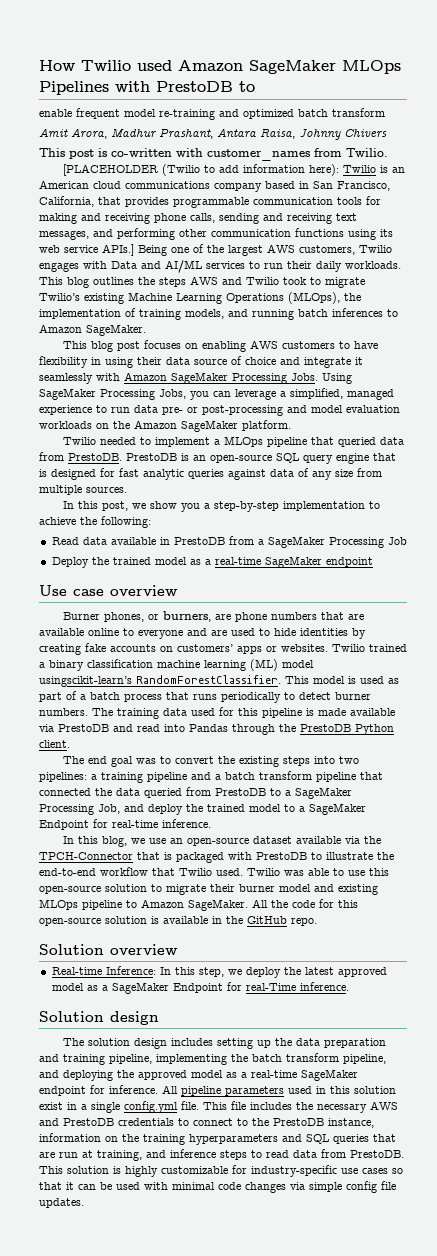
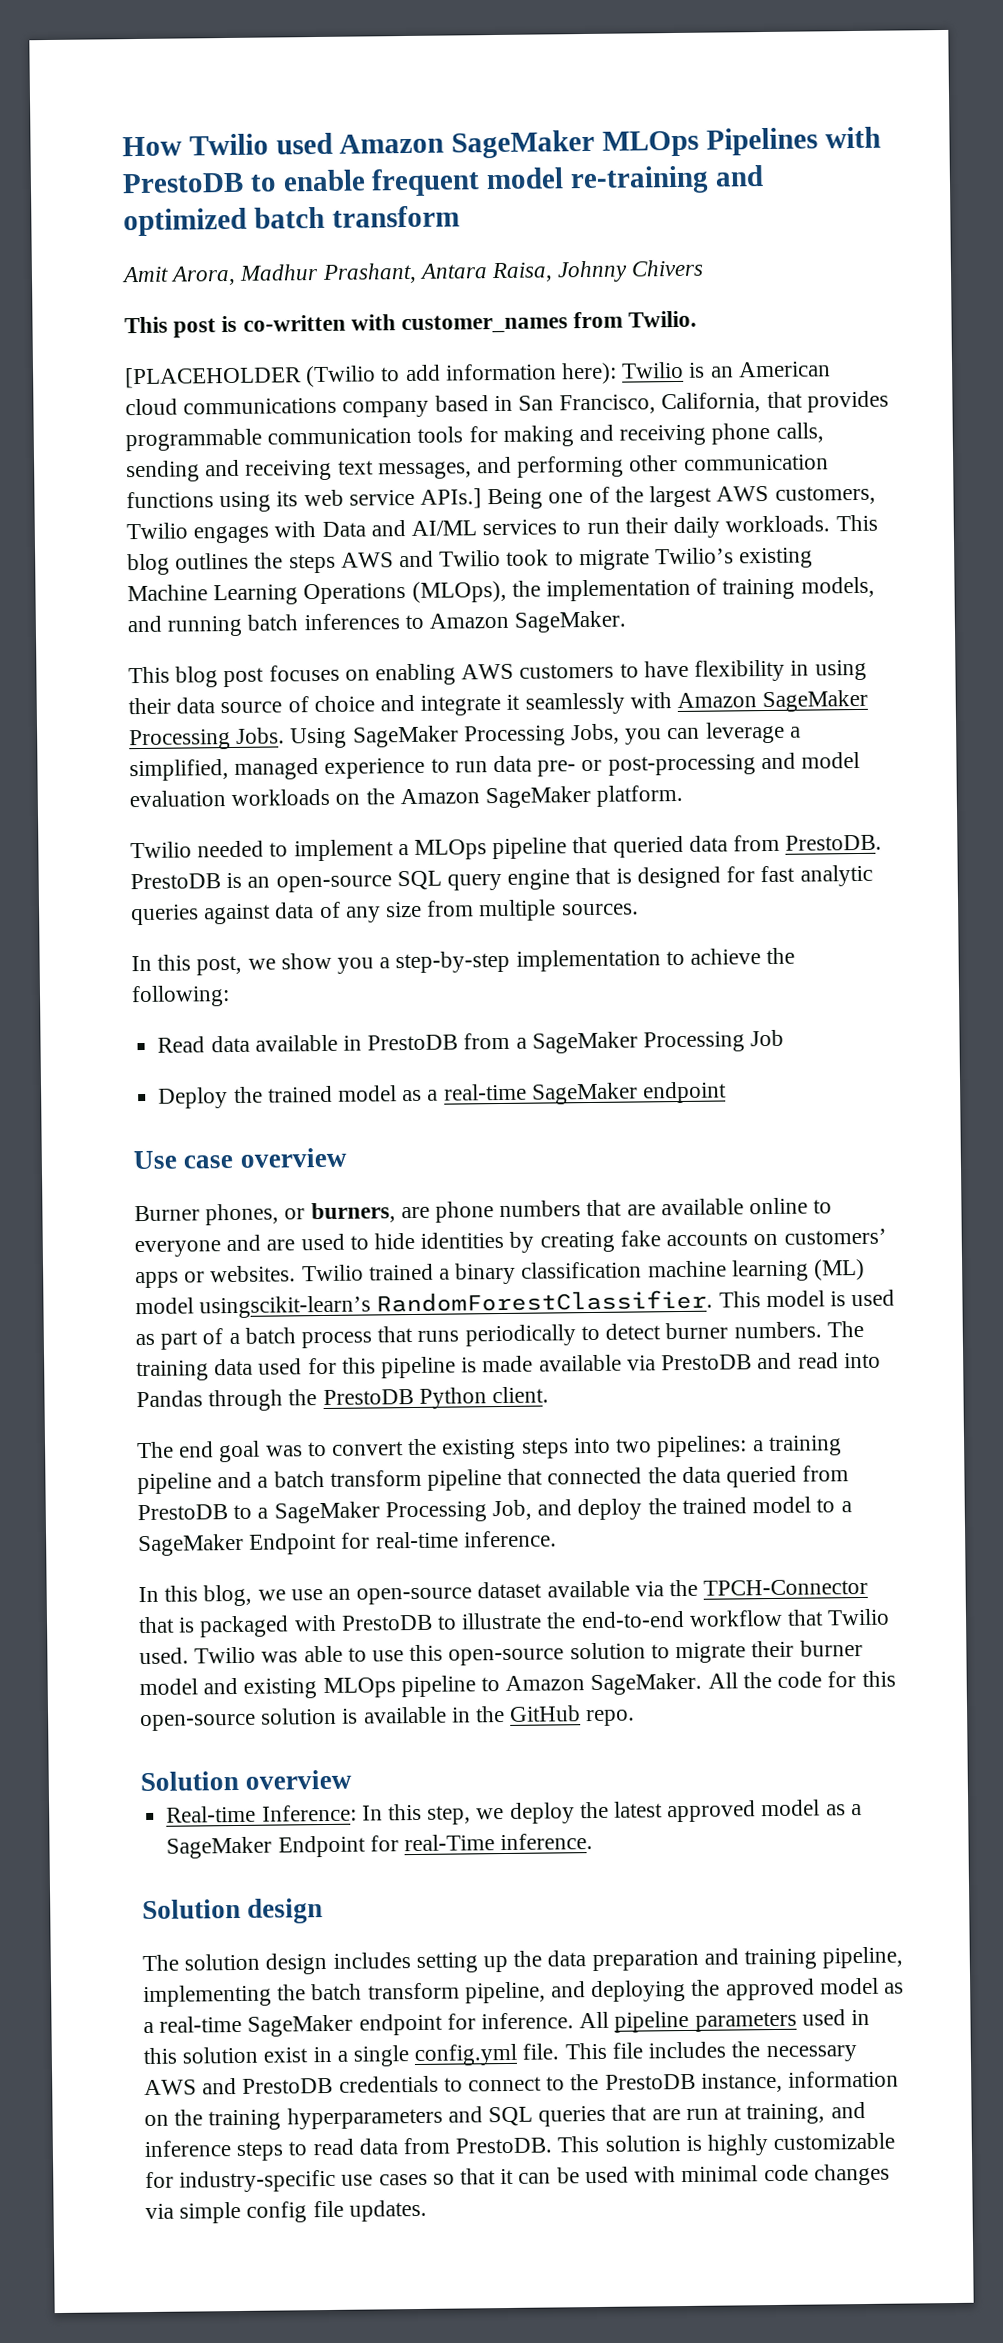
- How Twilio used Amazon SageMaker MLOps Pipelines with PrestoDB to
- enable frequent model re-training and optimized batch transform
+ How Twilio used Amazon SageMaker MLOps Pipelines with PrestoDB to enable frequent model re-training and optimized batch transform

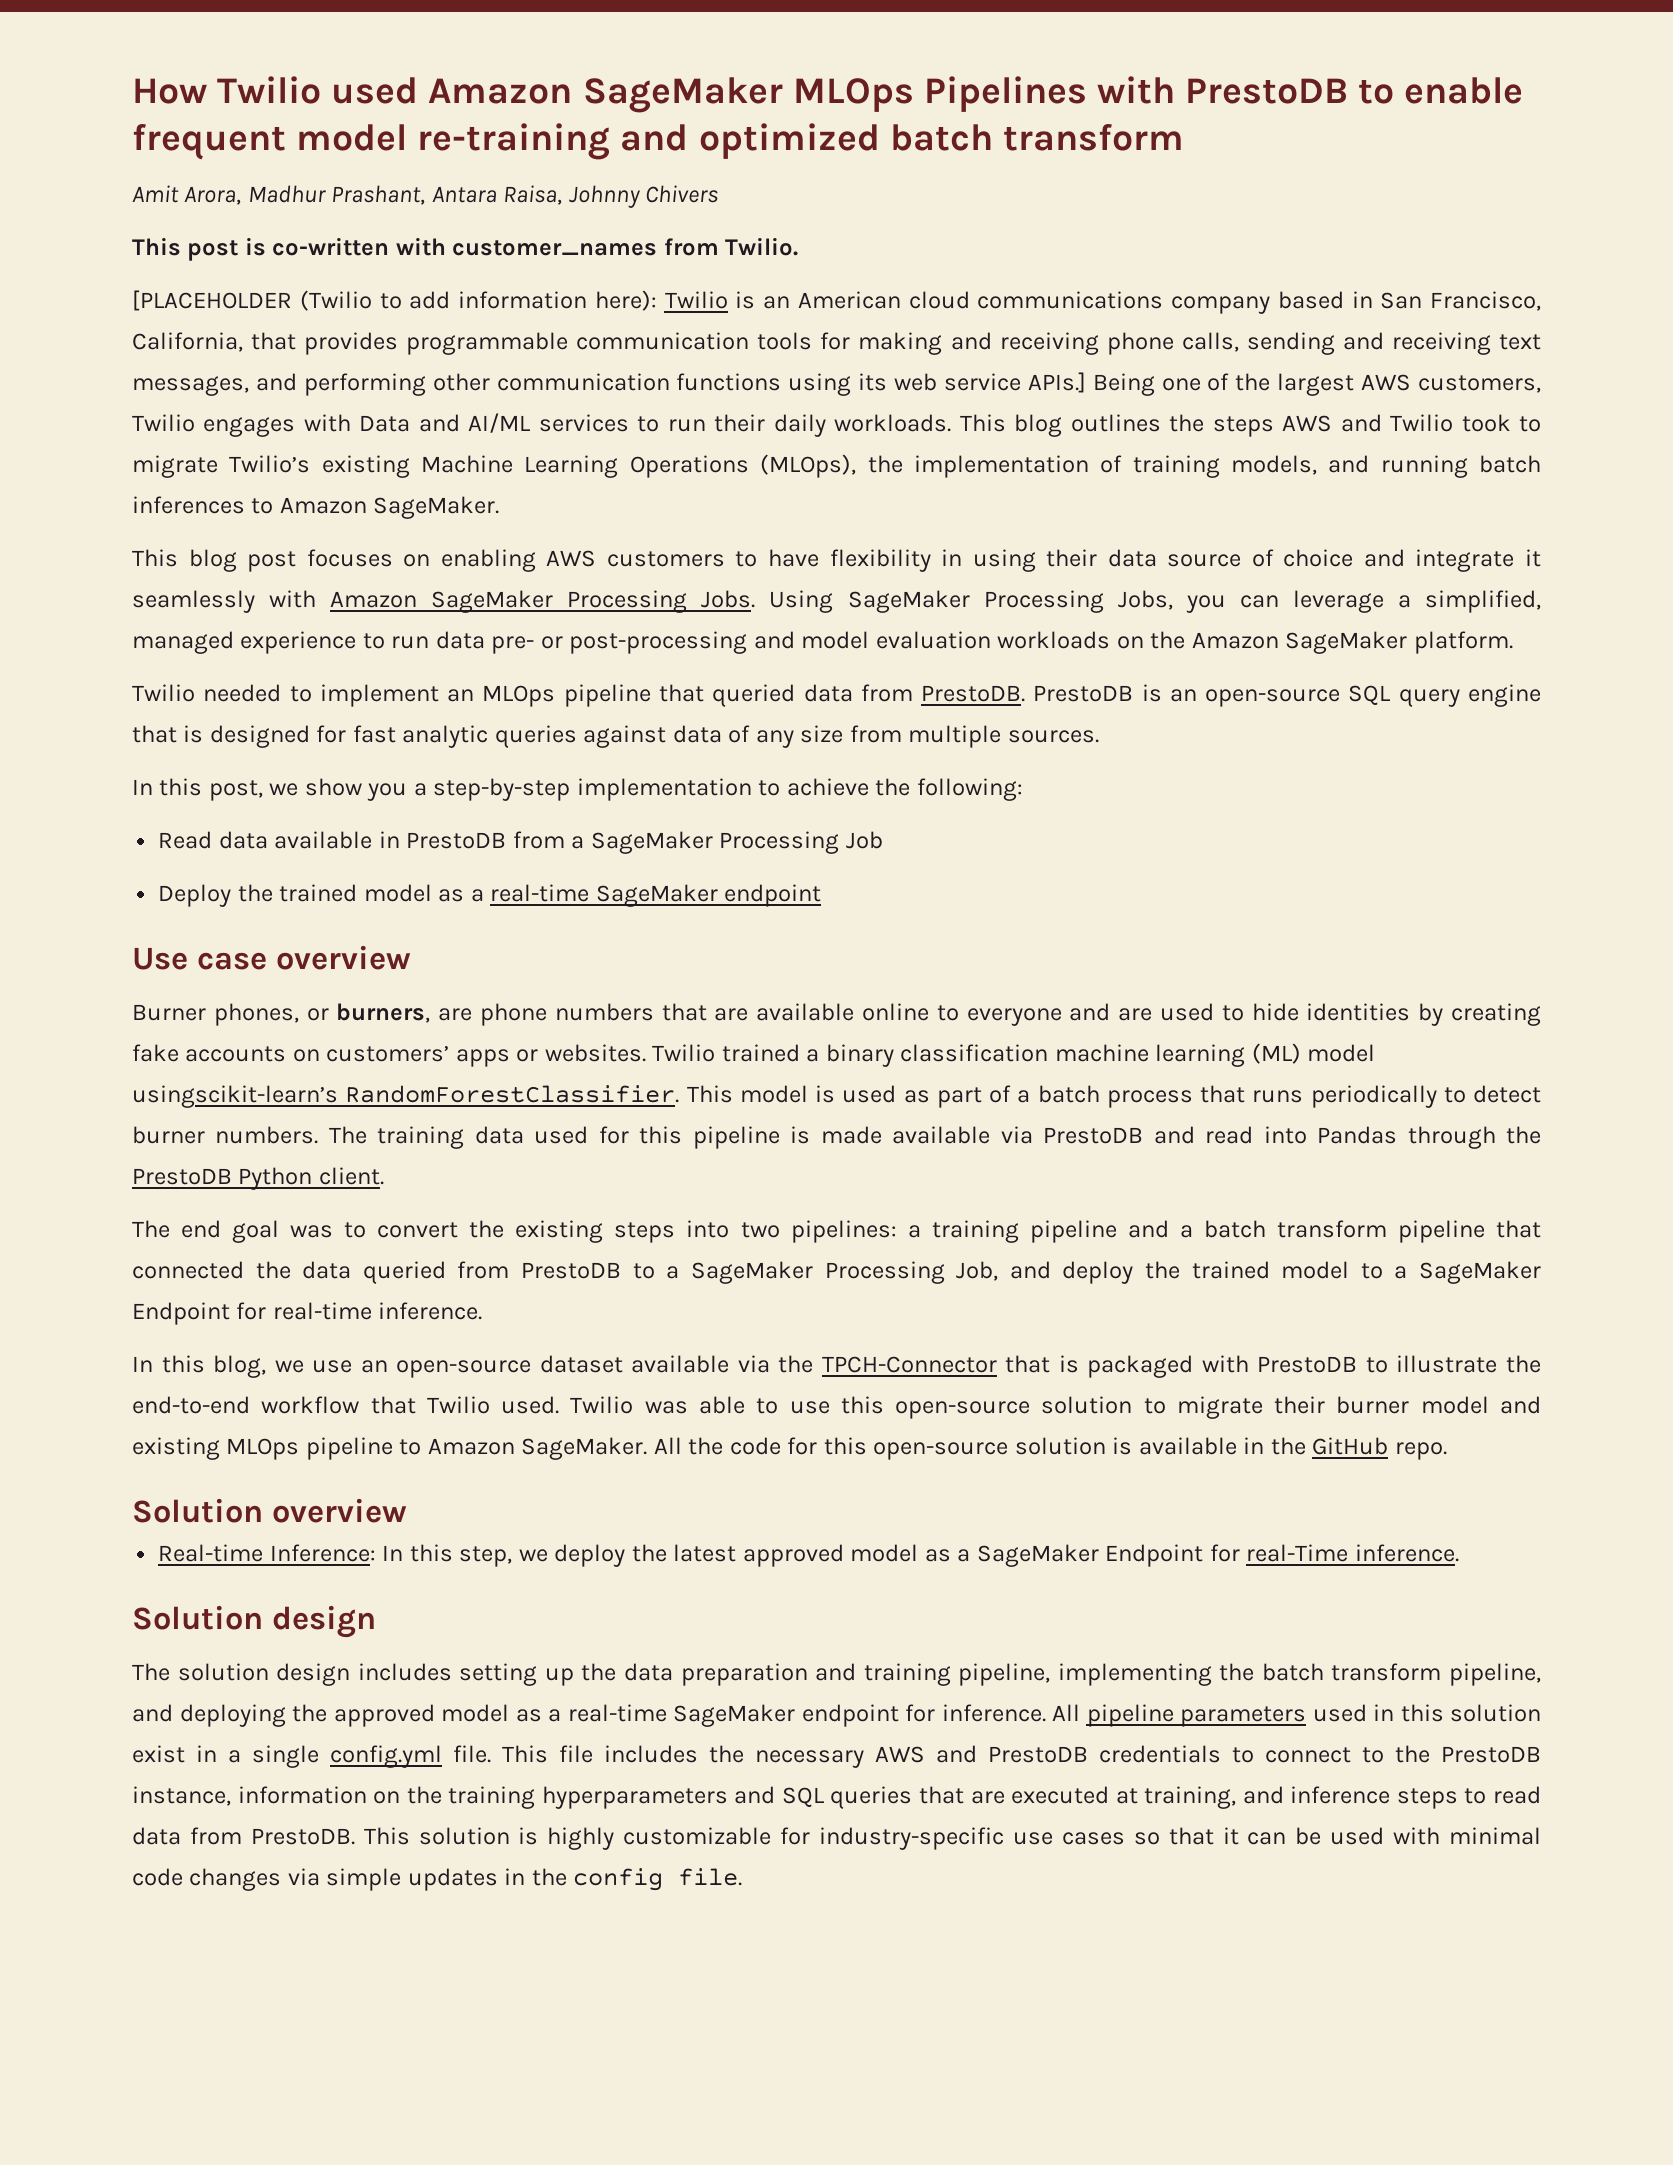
- Twilio needed to implement a MLOps pipeline that queried data from PrestoDB.
+ Twilio needed to implement an MLOps pipeline that queried data from PrestoDB.
- This file includes the necessary AWS and PrestoDB credentials to connect to the PrestoDB instance, information on the training hyperparameters and SQL queries that are run at training, and inference steps to read data from PrestoDB.
+ This file includes the necessary AWS and PrestoDB credentials to connect to the PrestoDB instance, information on the training hyperparameters and SQL queries that are executed at training, and inference steps to read data from PrestoDB.
- This solution is highly customizable for industry-specific use cases so that it can be used with minimal code changes via simple config file updates.
+ This solution is highly customizable for industry-specific use cases so that it can be used with minimal code changes via simple updates in the config file.

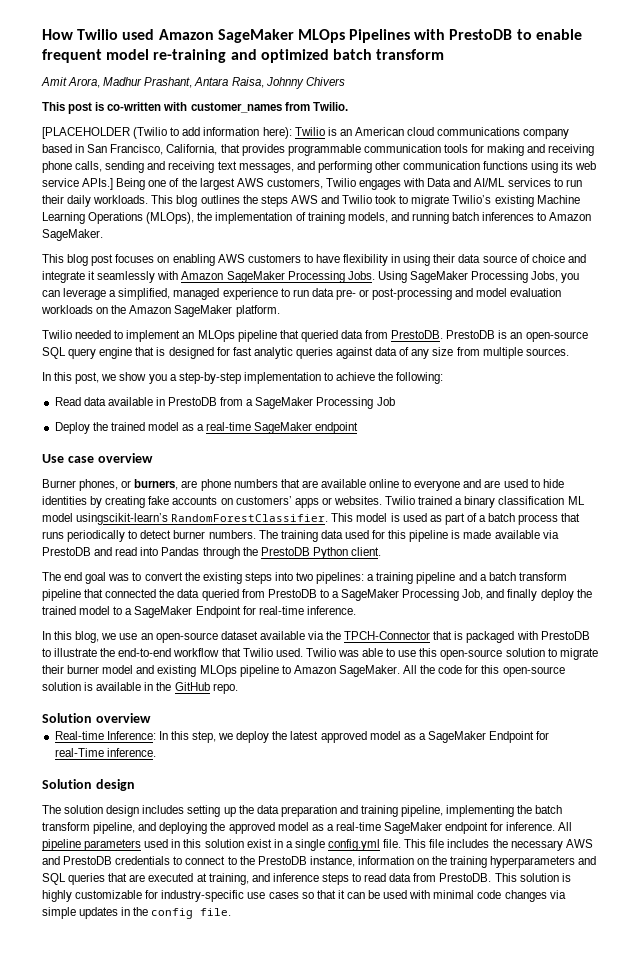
- Twilio trained a binary classification machine learning (ML) model usingscikit-learn’s RandomForestClassifier.
+ Twilio trained a binary classification ML model usingscikit-learn’s RandomForestClassifier.
- The end goal was to convert the existing steps into two pipelines: a training pipeline and a batch transform pipeline that connected the data queried from PrestoDB to a SageMaker Processing Job, and deploy the trained model to a SageMaker Endpoint for real-time inference.
+ The end goal was to convert the existing steps into two pipelines: a training pipeline and a batch transform pipeline that connected the data queried from PrestoDB to a SageMaker Processing Job, and finally deploy the trained model to a SageMaker Endpoint for real-time inference.

